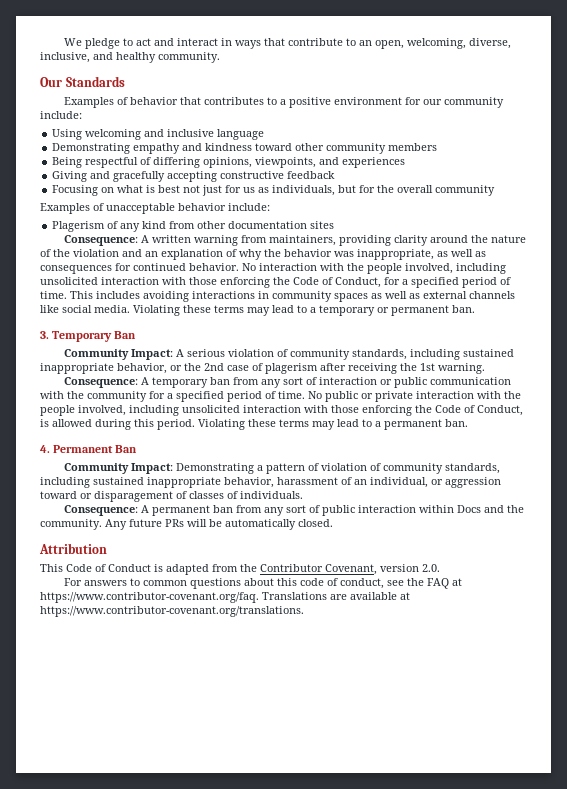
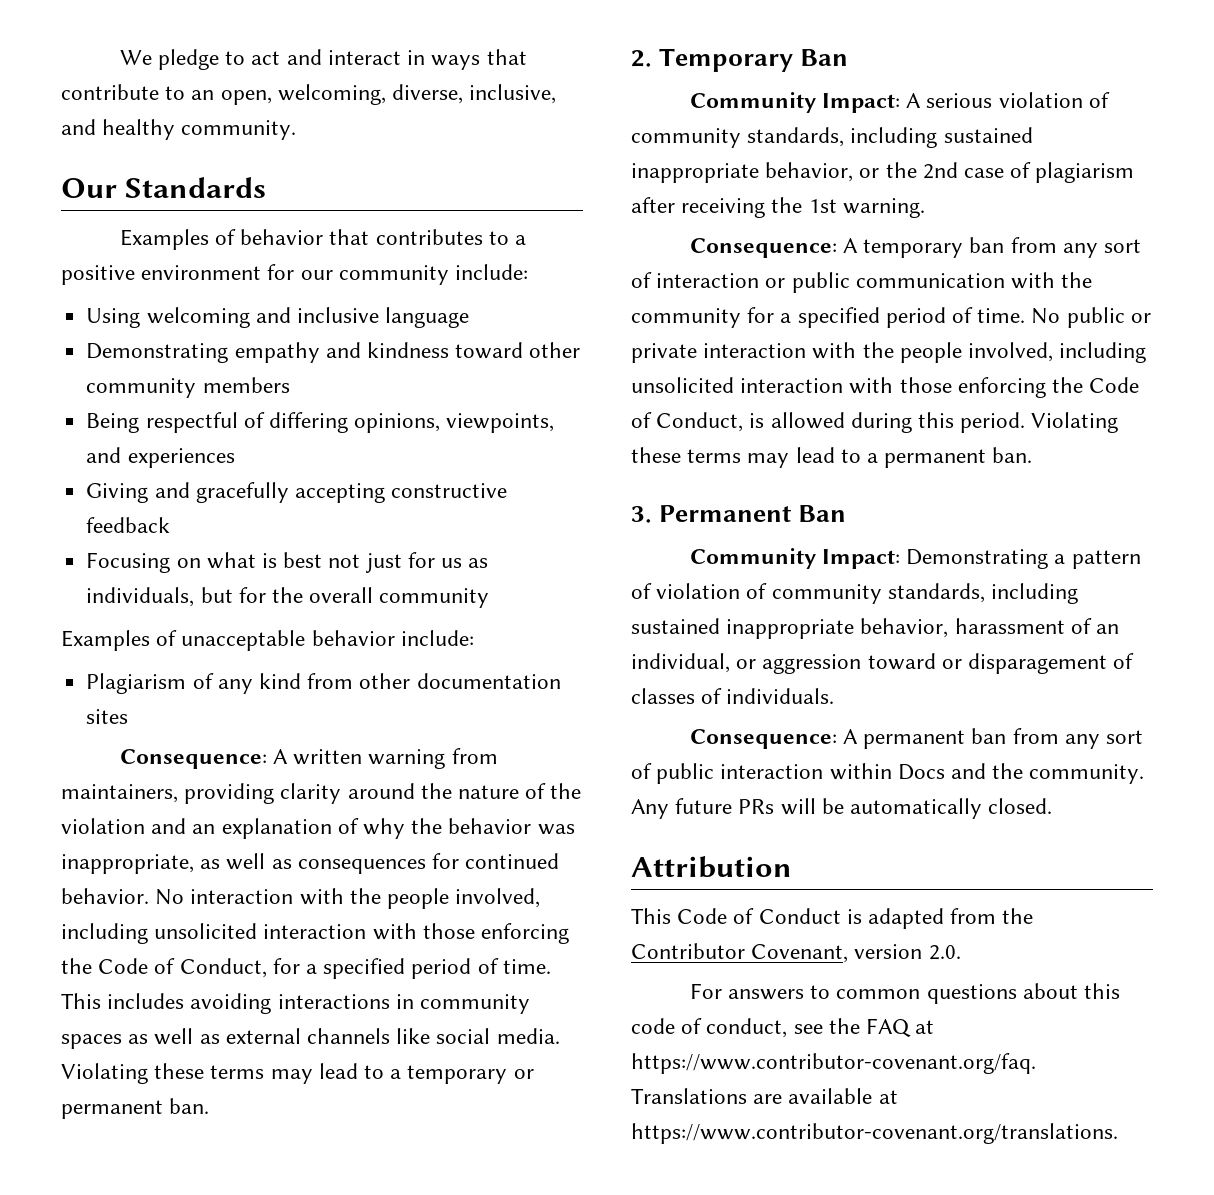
- Plagerism of any kind from other documentation sites
+ Plagiarism of any kind from other documentation sites
- 3. Temporary Ban
+ 2. Temporary Ban
- Community Impact: A serious violation of community standards, including sustained inappropriate behavior, or the 2nd case of plagerism after receiving the 1st warning.
+ Community Impact: A serious violation of community standards, including sustained inappropriate behavior, or the 2nd case of plagiarism after receiving the 1st warning.
- 4. Permanent Ban
+ 3. Permanent Ban

